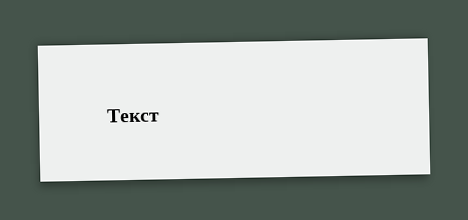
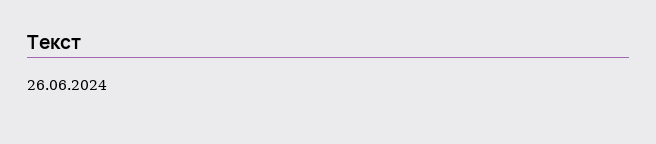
+ 26.06.2024

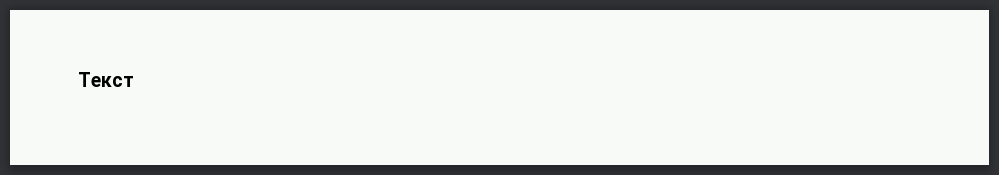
- 26.06.2024

